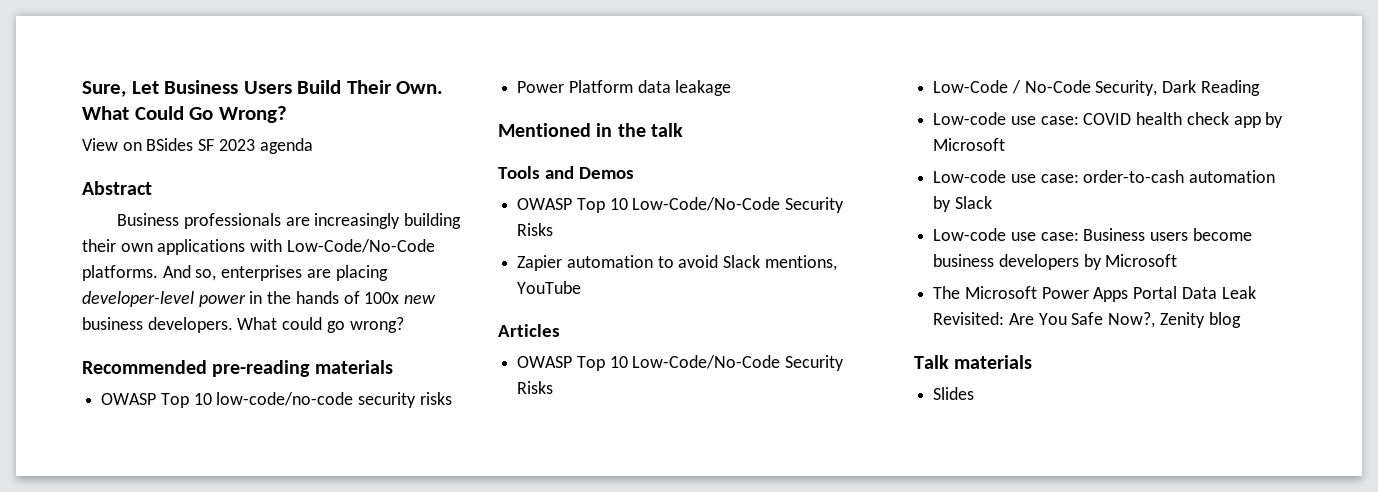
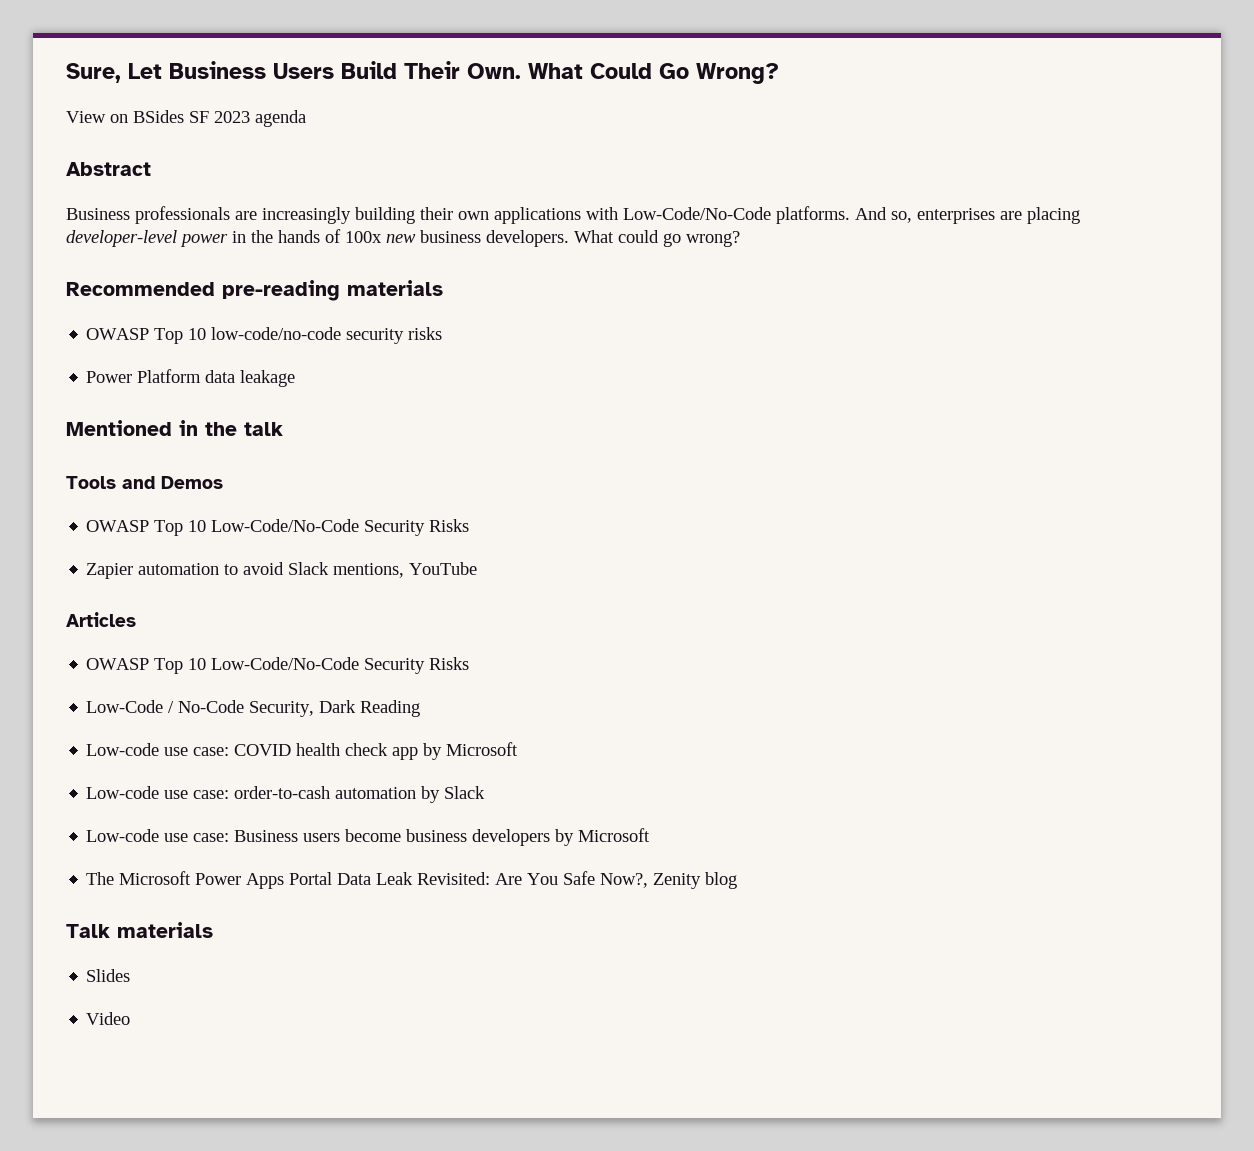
+ Video

